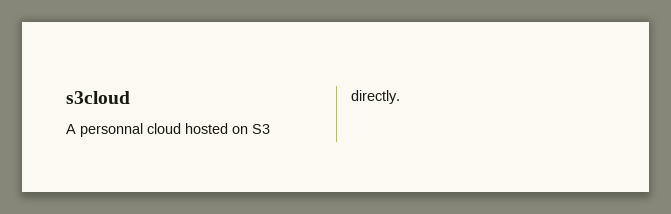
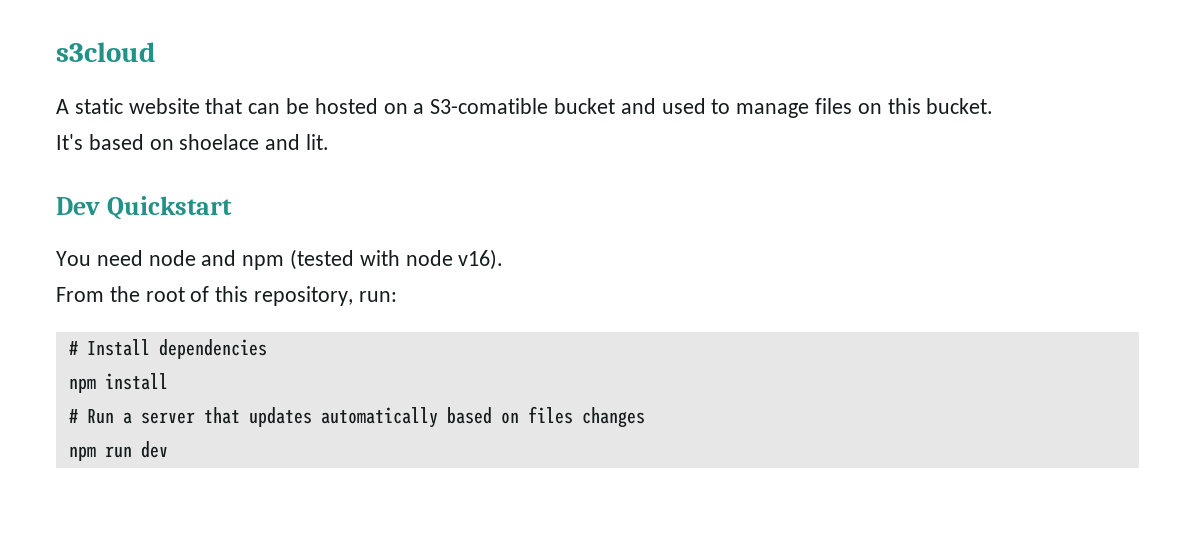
- A personnal cloud hosted on S3 directly.
+ A static website that can be hosted on a S3-comatible bucket and used to manage files on this bucket.
+ It's based on shoelace and lit.
+ Dev Quickstart
+ You need node and npm (tested with node v16).
+ From the root of this repository, run:
+ # Install dependencies
+ npm install
+ # Run a server that updates automatically based on files changes
+ npm run dev

